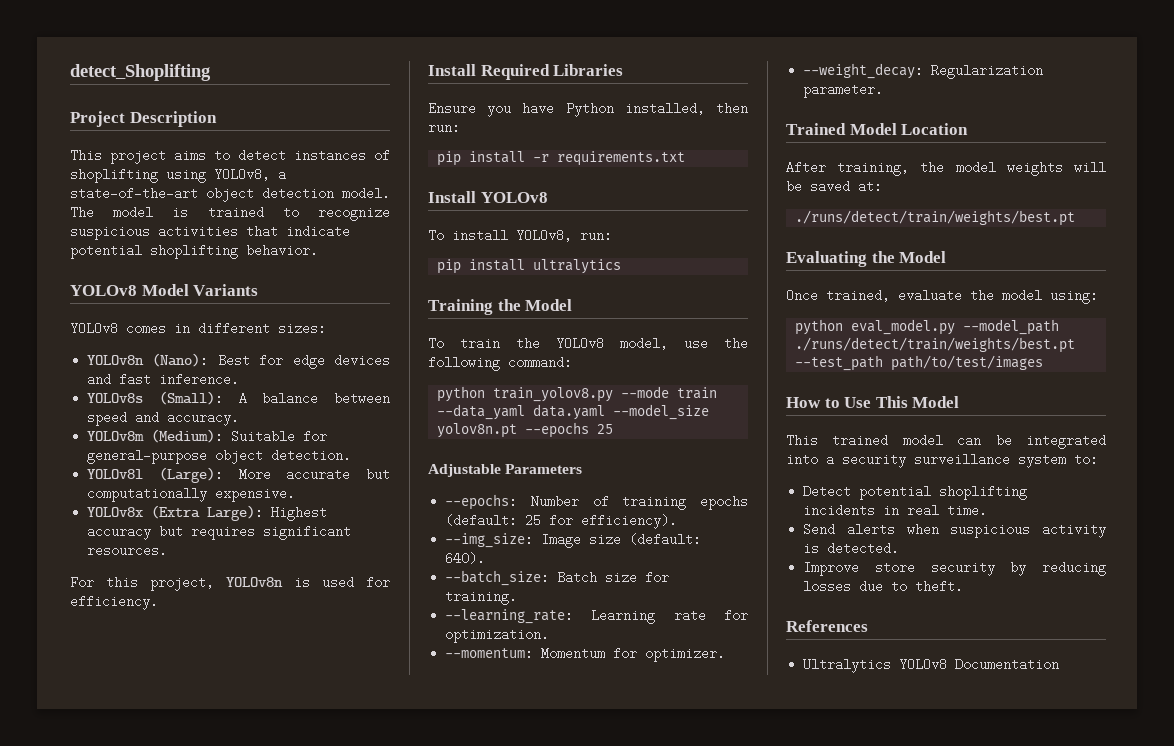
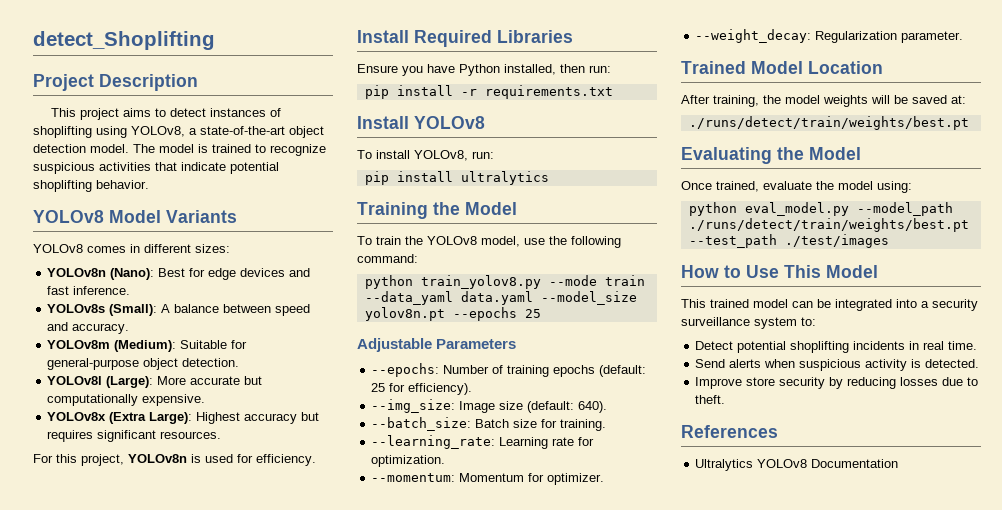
- python eval_model.py --model_path ./runs/detect/train/weights/best.pt --test_path path/to/test/images
+ python eval_model.py --model_path ./runs/detect/train/weights/best.pt --test_path ./test/images

